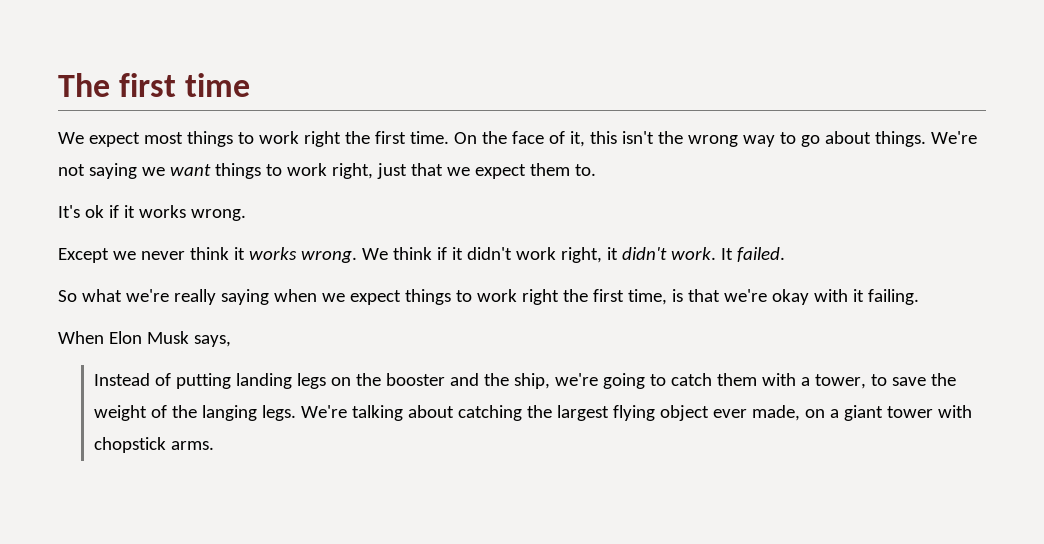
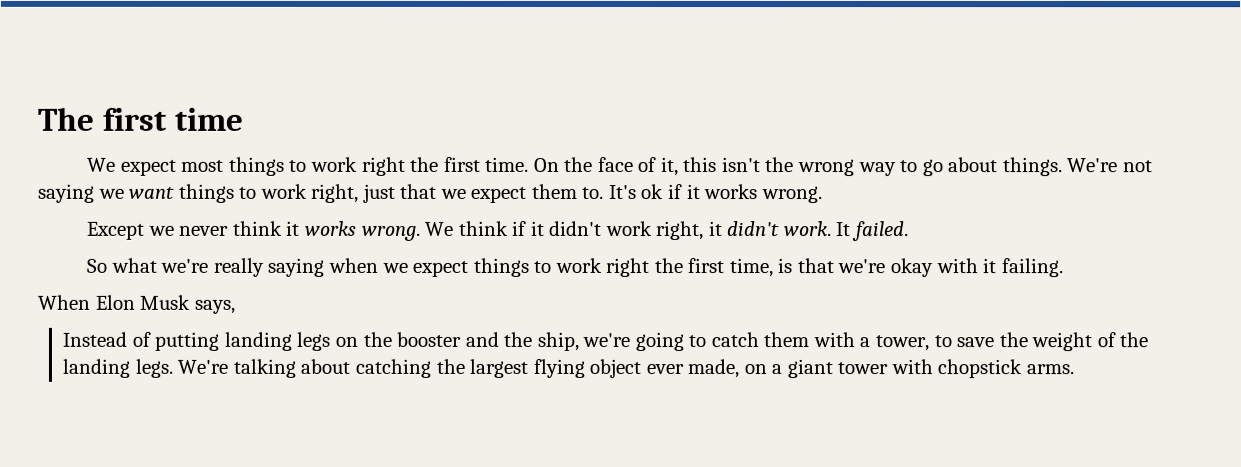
- We're not saying we want things to work right, just that we expect them to.
- It's ok if it works wrong.
+ We're not saying we want things to work right, just that we expect them to. It's ok if it works wrong.
- Instead of putting landing legs on the booster and the ship, we're going to catch them with a tower, to save the weight of the langing legs.
+ Instead of putting landing legs on the booster and the ship, we're going to catch them with a tower, to save the weight of the landing legs.

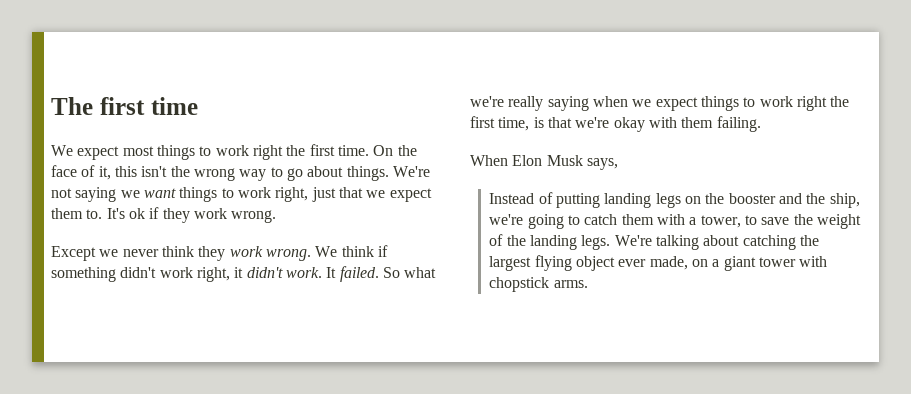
- It's ok if it works wrong.
+ It's ok if they work wrong.
- Except we never think it works wrong.
+ Except we never think they work wrong.
- We think if it didn't work right, it didn't work.
+ We think if something didn't work right, it didn't work.
- It failed.
- So what we're really saying when we expect things to work right the first time, is that we're okay with it failing.
+ It failed. So what we're really saying when we expect things to work right the first time, is that we're okay with them failing.

